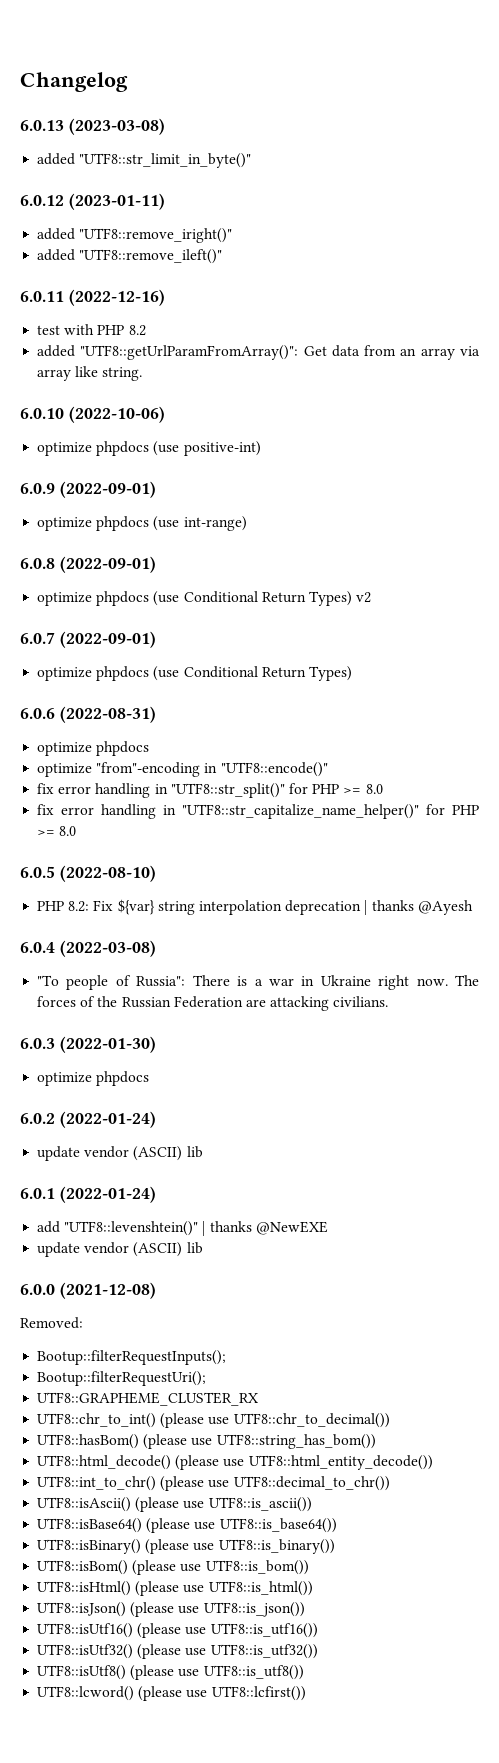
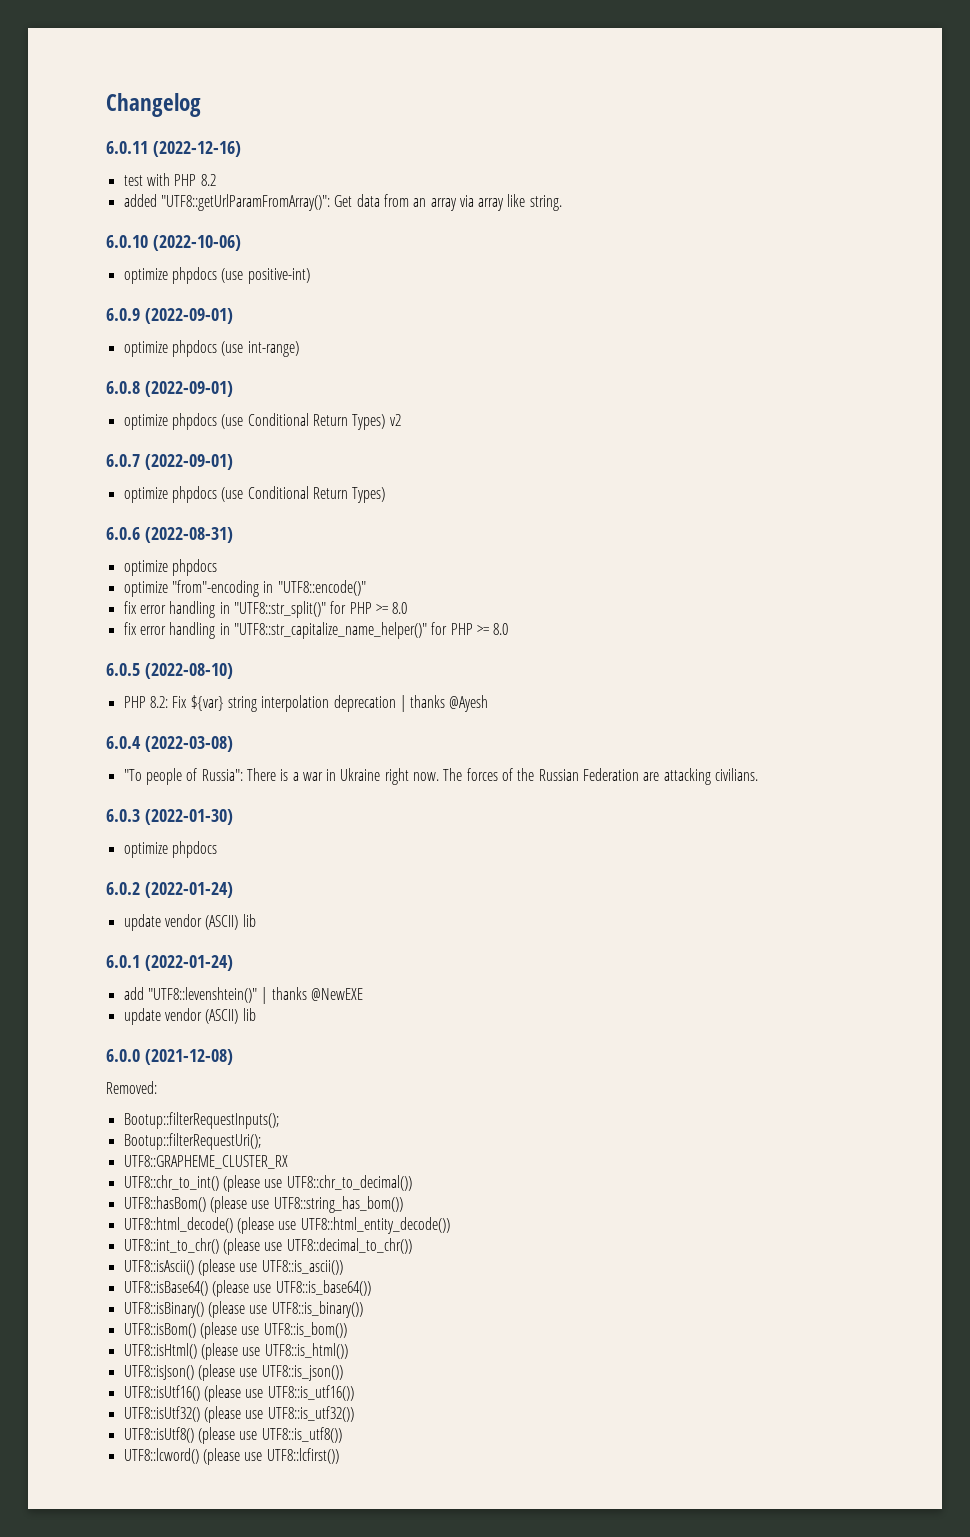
- 6.0.13 (2023-03-08)
- added "UTF8::str_limit_in_byte()"
- 6.0.12 (2023-01-11)
- added "UTF8::remove_iright()"
- added "UTF8::remove_ileft()"

